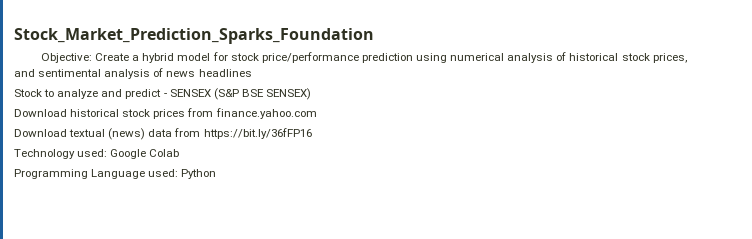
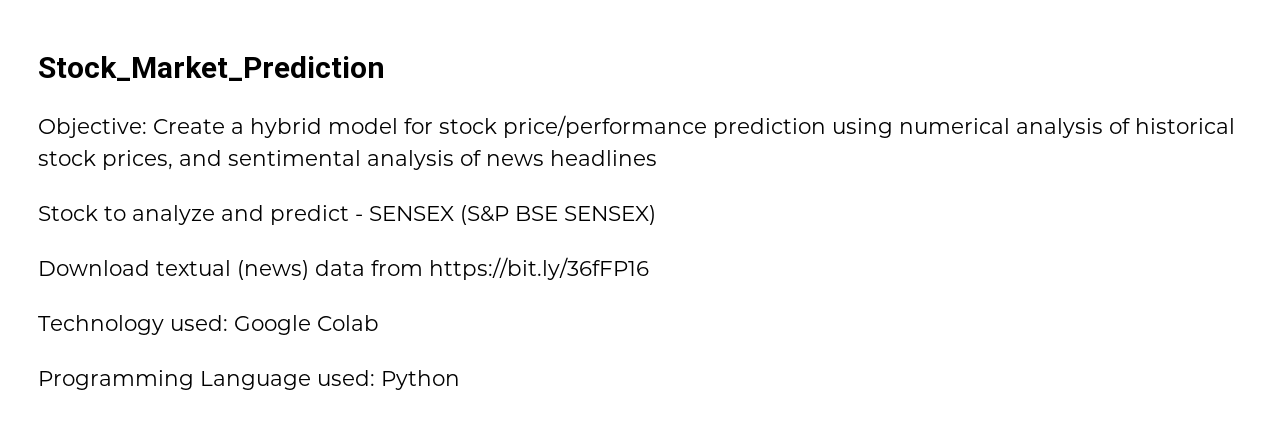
- Stock_Market_Prediction_Sparks_Foundation
+ Stock_Market_Prediction
- Download historical stock prices from finance.yahoo.com

